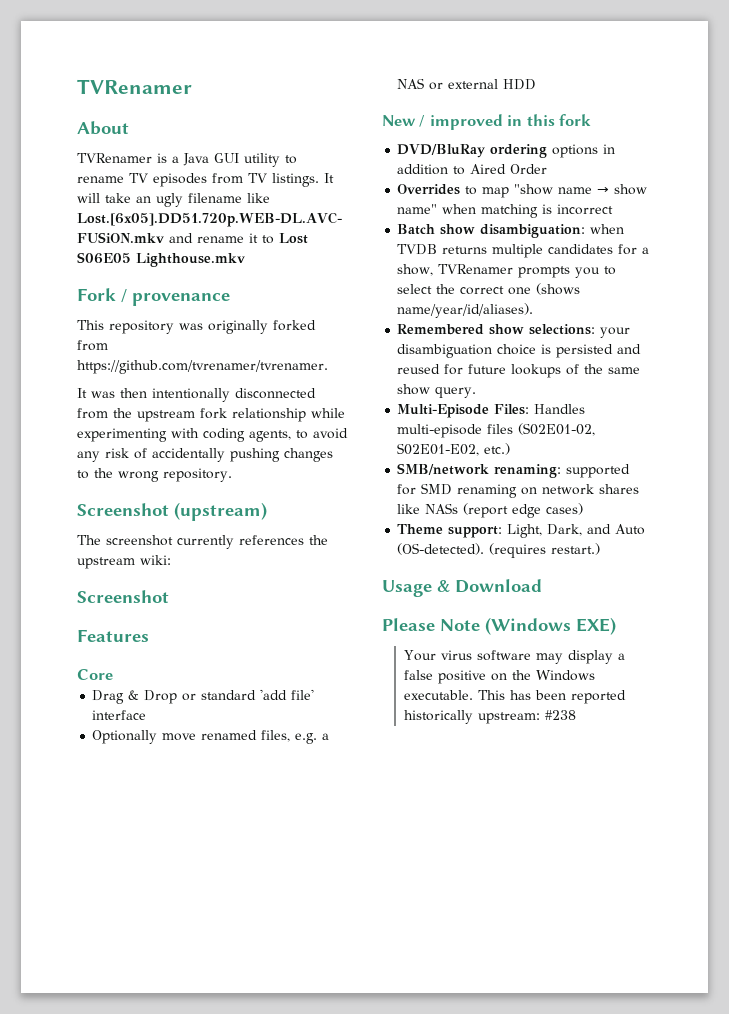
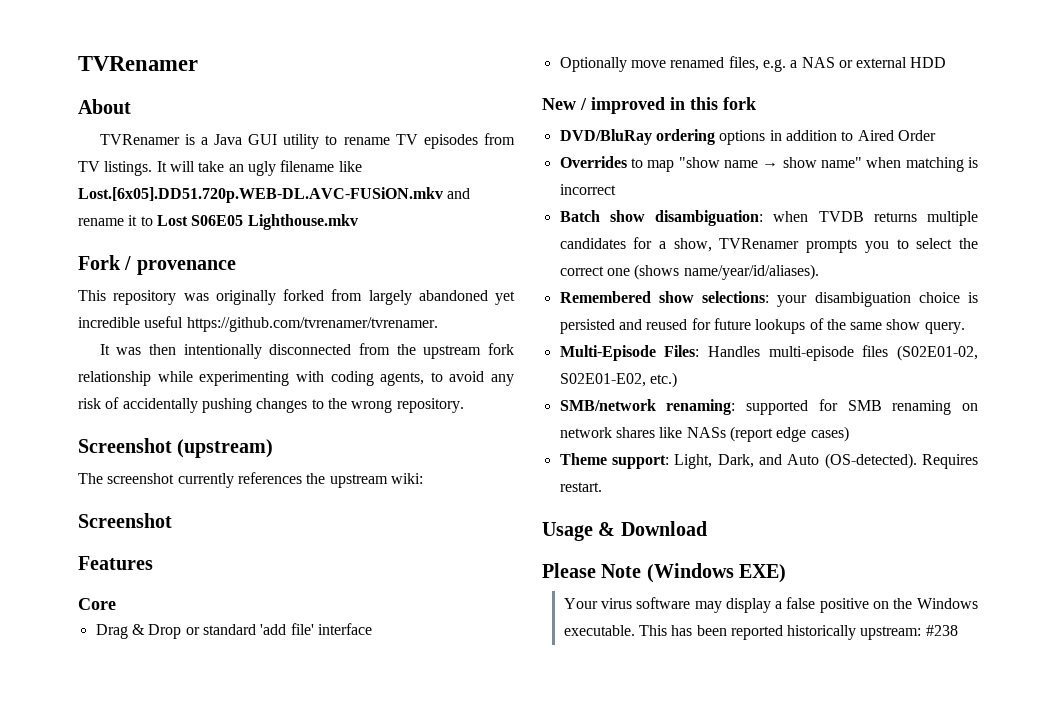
- This repository was originally forked from https://github.com/tvrenamer/tvrenamer.
+ This repository was originally forked from largely abandoned yet incredible useful https://github.com/tvrenamer/tvrenamer.
- SMB/network renaming: supported for SMD renaming on network shares like NASs (report edge cases)
+ SMB/network renaming: supported for SMB renaming on network shares like NASs (report edge cases)
- (requires restart.)
+ Requires restart.

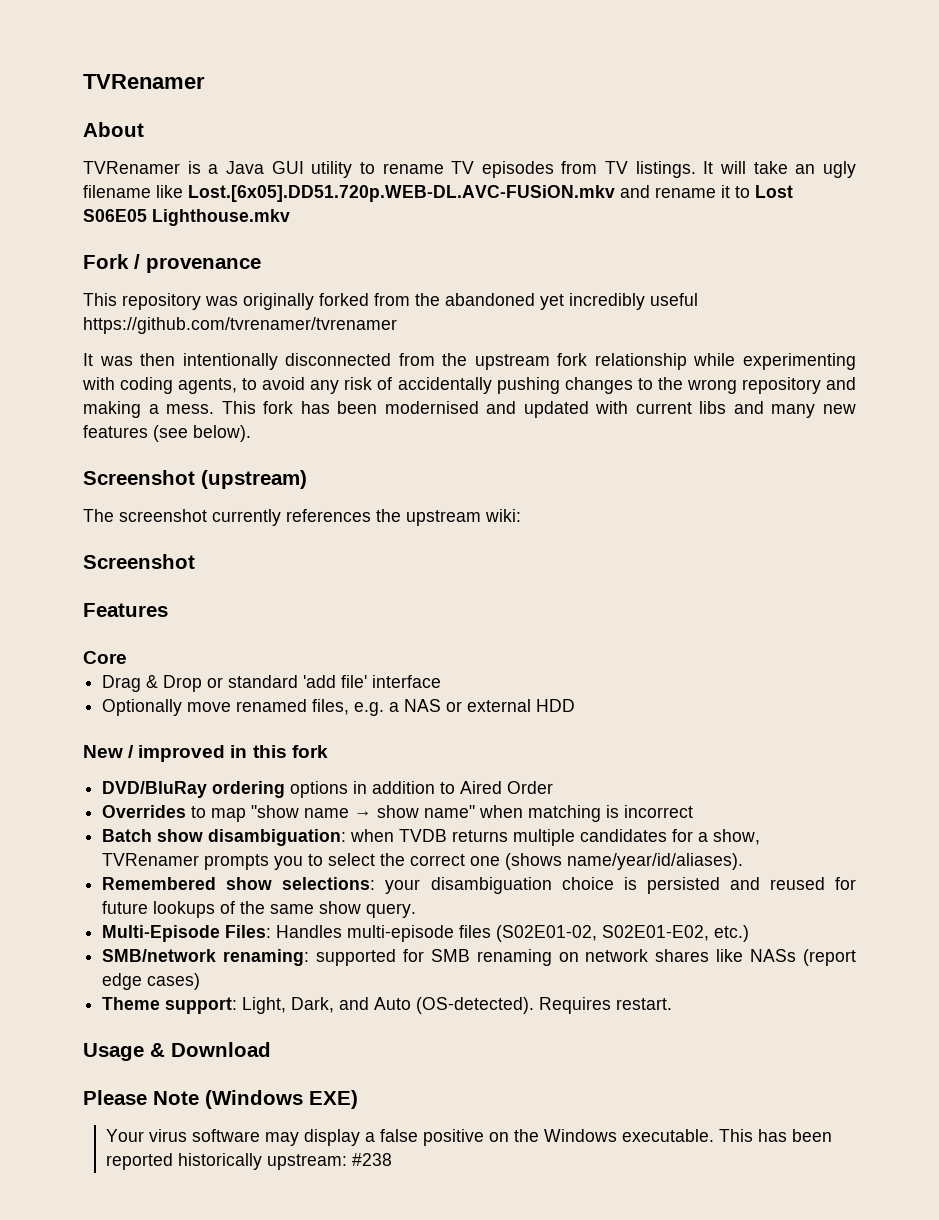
- This repository was originally forked from largely abandoned yet incredible useful https://github.com/tvrenamer/tvrenamer.
+ This repository was originally forked from the abandoned yet incredibly useful https://github.com/tvrenamer/tvrenamer
- It was then intentionally disconnected from the upstream fork relationship while experimenting with coding agents, to avoid any risk of accidentally pushing changes to the wrong repository.
+ It was then intentionally disconnected from the upstream fork relationship while experimenting with coding agents, to avoid any risk of accidentally pushing changes to the wrong repository and making a mess. This fork has been modernised and updated with current libs and many new features (see below).

